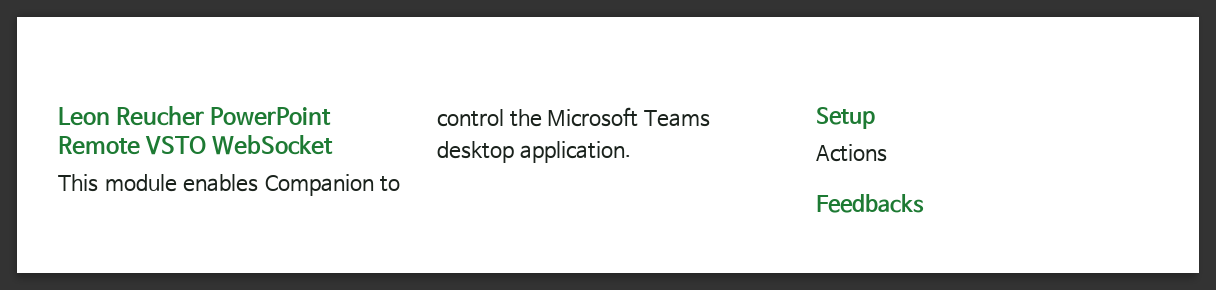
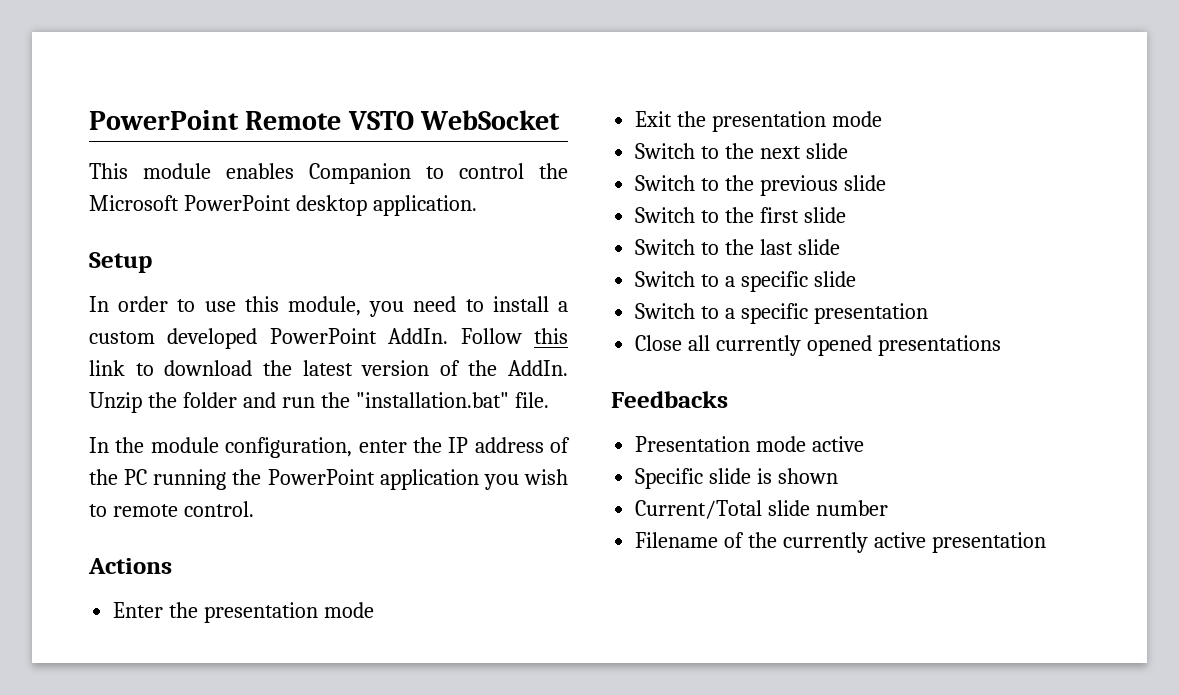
- Leon Reucher PowerPoint Remote VSTO WebSocket
+ PowerPoint Remote VSTO WebSocket
- This module enables Companion to control the Microsoft Teams desktop application.
+ This module enables Companion to control the Microsoft PowerPoint desktop application.
+ In order to use this module, you need to install a custom developed PowerPoint AddIn. Follow this link to download the latest version of the AddIn. Unzip the folder and run the "installation.bat" file.
+ In the module configuration, enter the IP address of the PC running the PowerPoint application you wish to remote control.
  Actions
+ Enter the presentation mode
+ Exit the presentation mode
+ Switch to the next slide
+ Switch to the previous slide
+ Switch to the first slide
+ Switch to the last slide
+ Switch to a specific slide
+ Switch to a specific presentation
+ Close all currently opened presentations
  Feedbacks
+ Presentation mode active
+ Specific slide is shown
+ Current/Total slide number
+ Filename of the currently active presentation

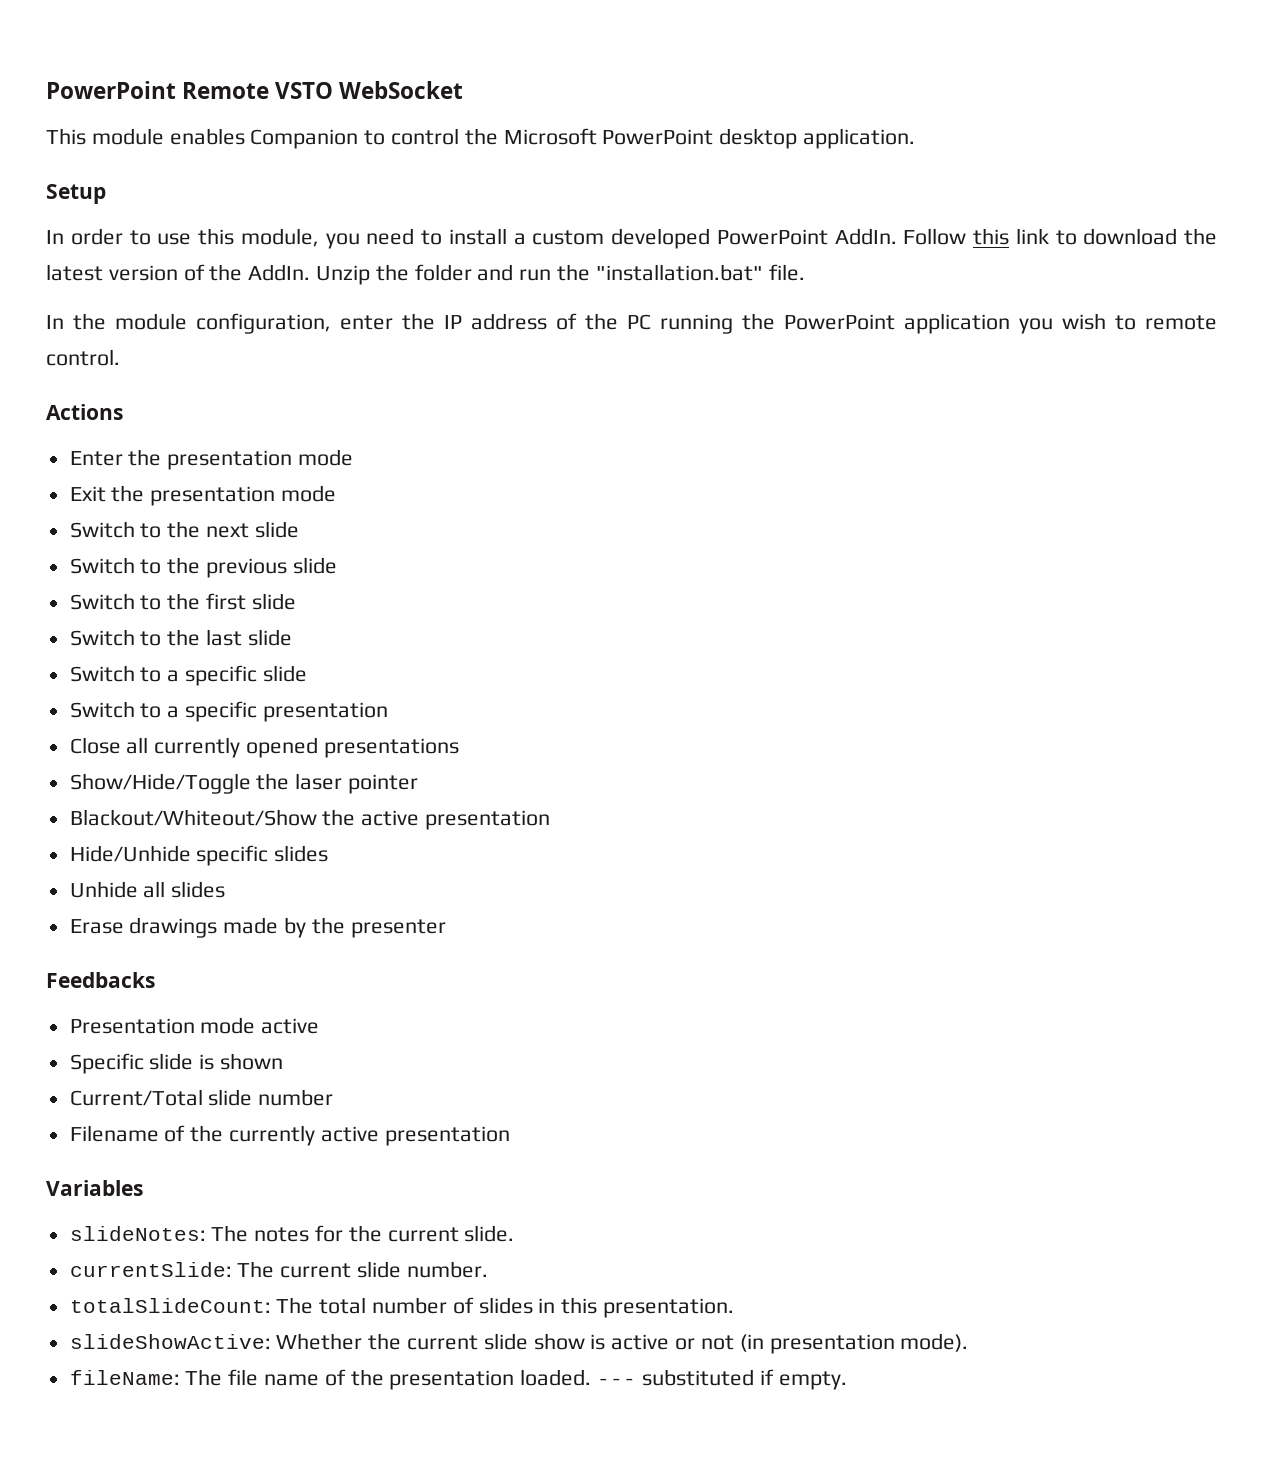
+ Show/Hide/Toggle the laser pointer
+ Blackout/Whiteout/Show the active presentation
+ Hide/Unhide specific slides
+ Unhide all slides
+ Erase drawings made by the presenter
+ Variables
+ slideNotes: The notes for the current slide.
+ currentSlide: The current slide number.
+ totalSlideCount: The total number of slides in this presentation.
+ slideShowActive: Whether the current slide show is active or not (in presentation mode).
+ fileName: The file name of the presentation loaded. --- substituted if empty.

